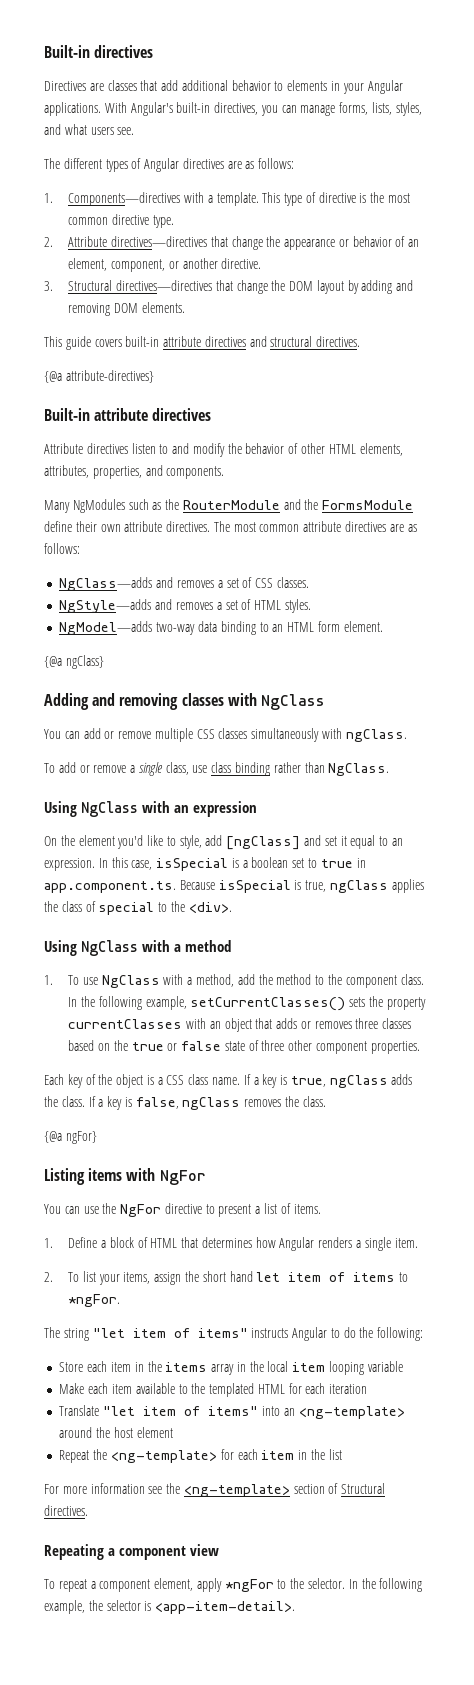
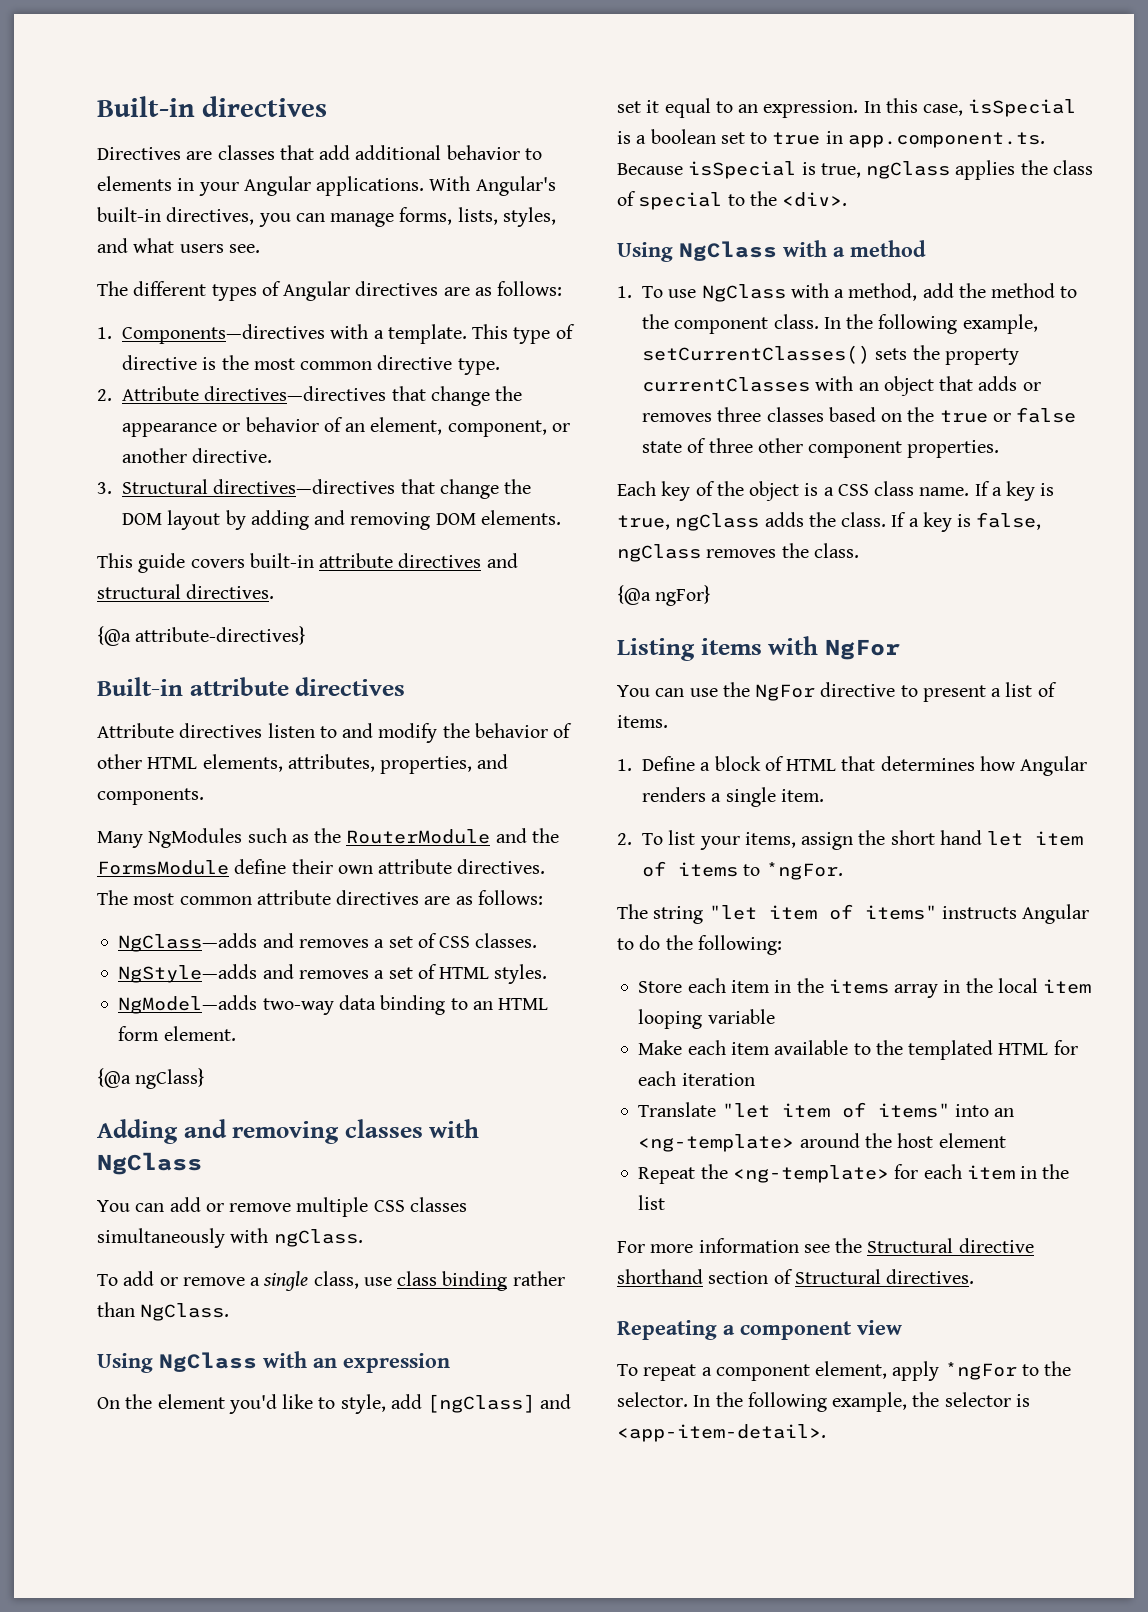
- For more information see the <ng-template> section of Structural directives.
+ For more information see the Structural directive shorthand section of Structural directives.

